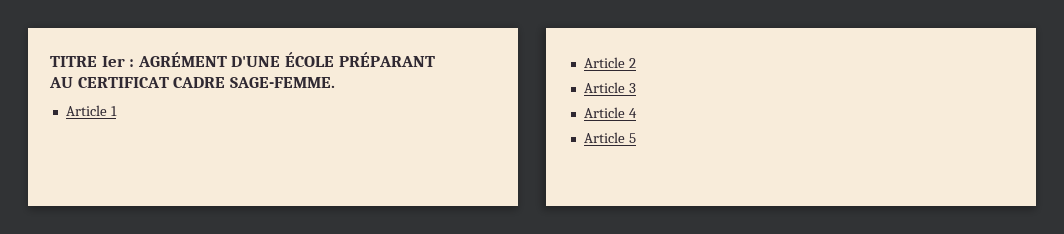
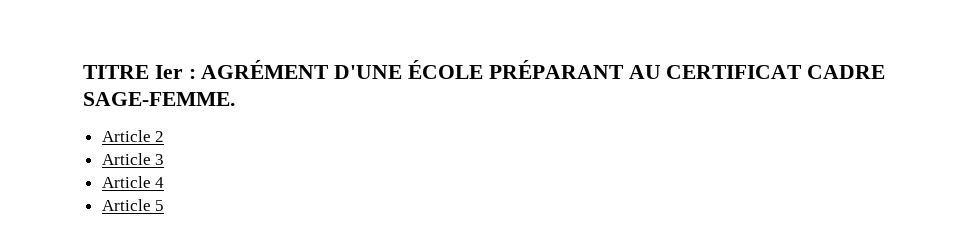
- Article 1

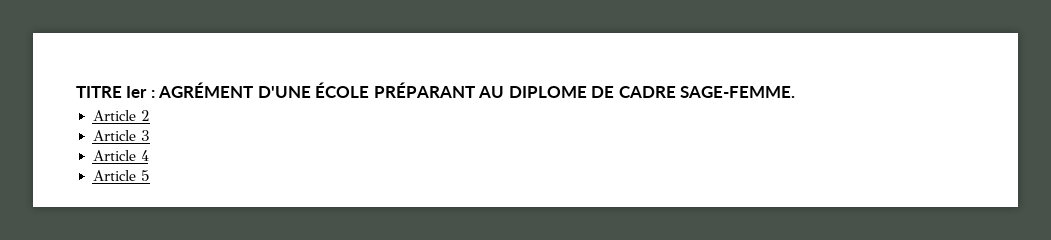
- TITRE Ier : AGRÉMENT D'UNE ÉCOLE PRÉPARANT AU CERTIFICAT CADRE SAGE-FEMME.
+ TITRE Ier : AGRÉMENT D'UNE ÉCOLE PRÉPARANT AU DIPLOME DE CADRE SAGE-FEMME.

